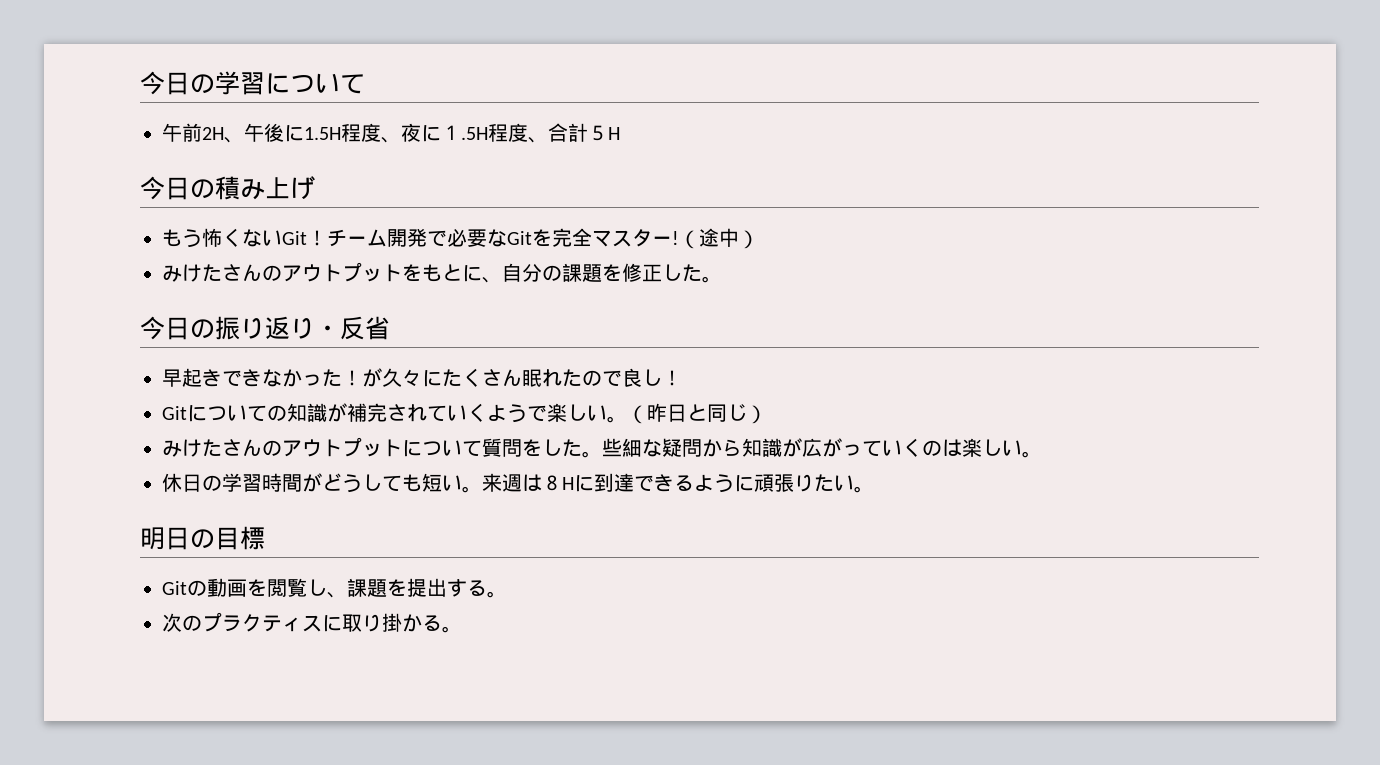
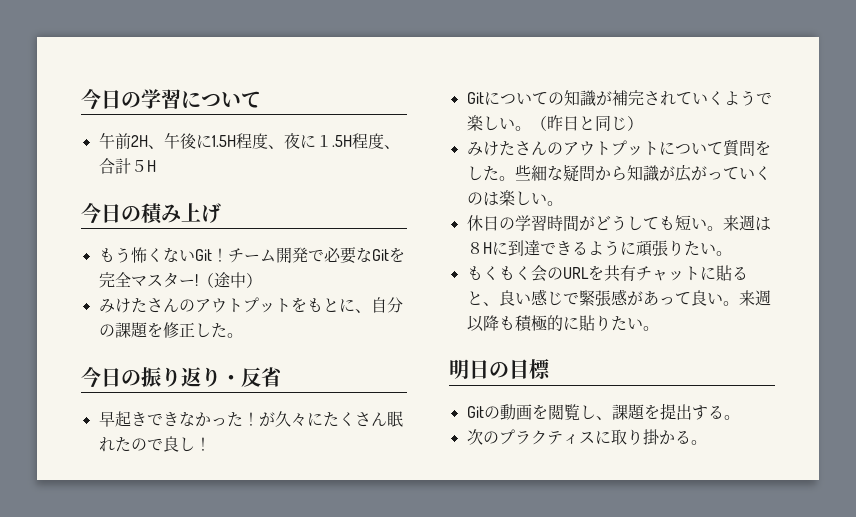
+ もくもく会のURLを共有チャットに貼ると、良い感じで緊張感があって良い。来週以降も積極的に貼りたい。

